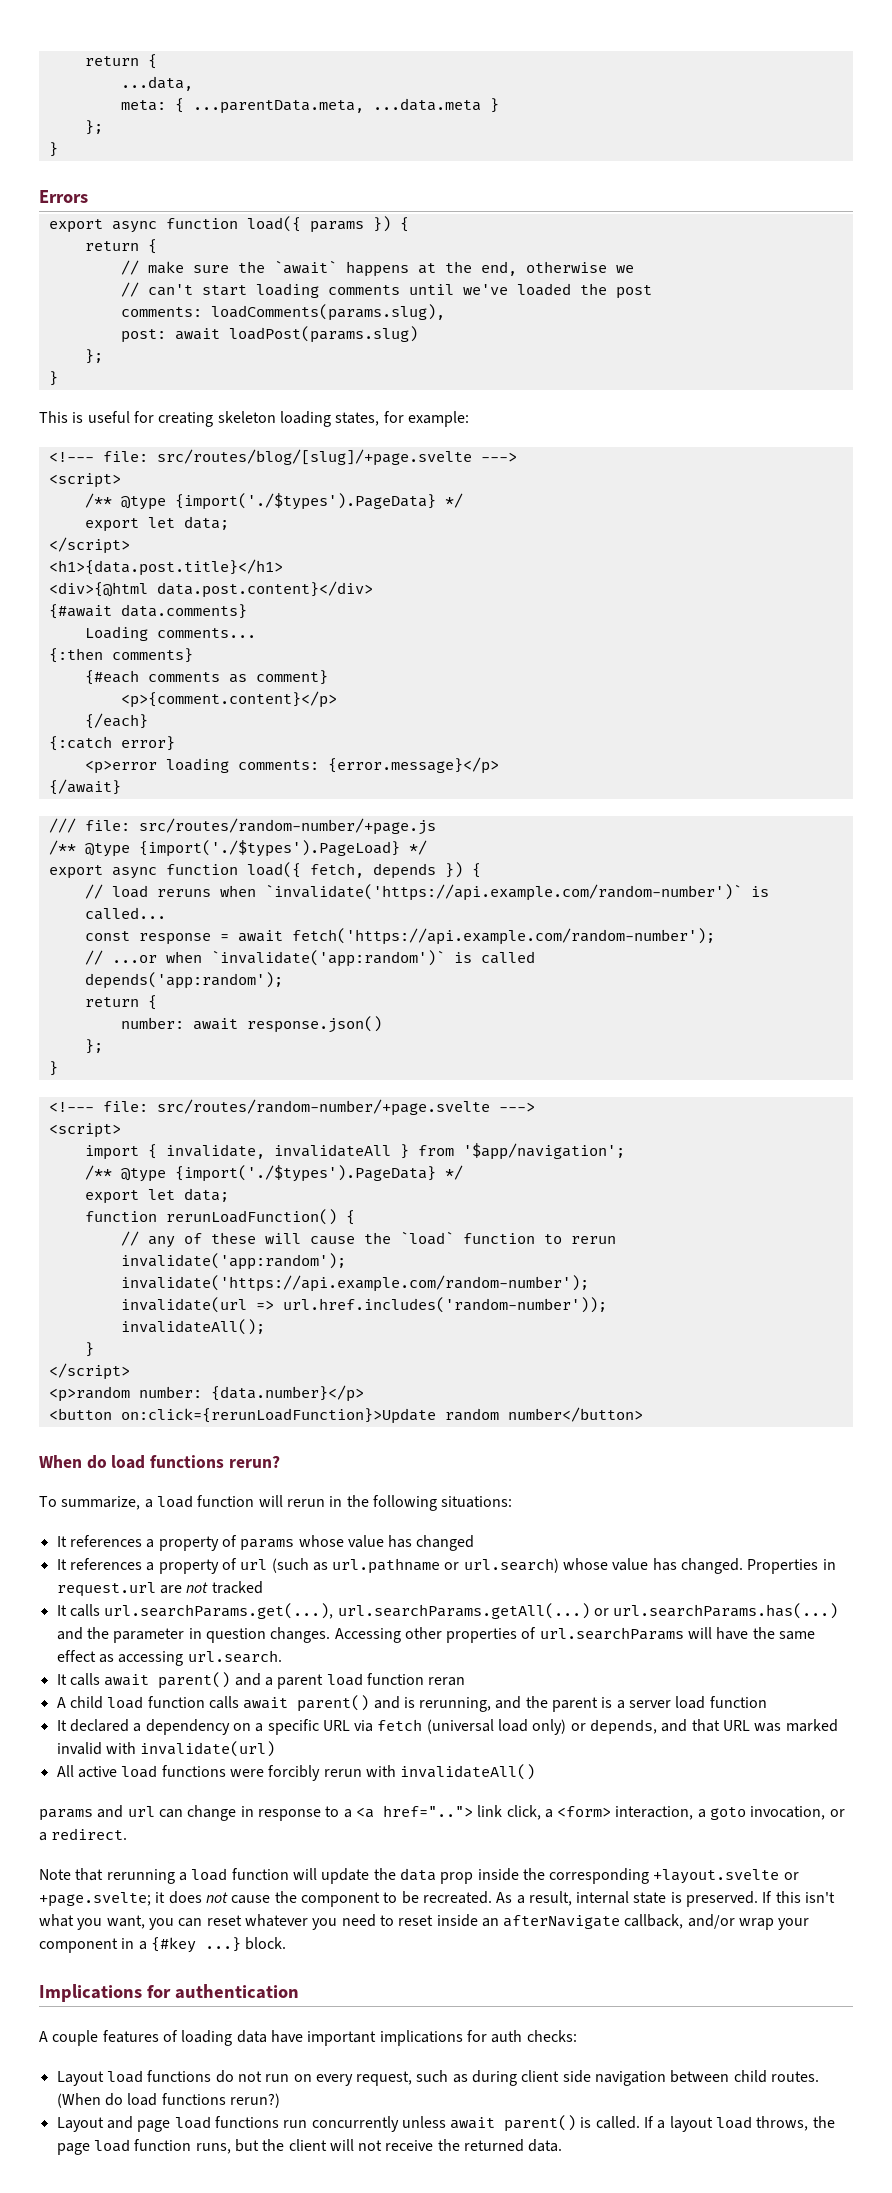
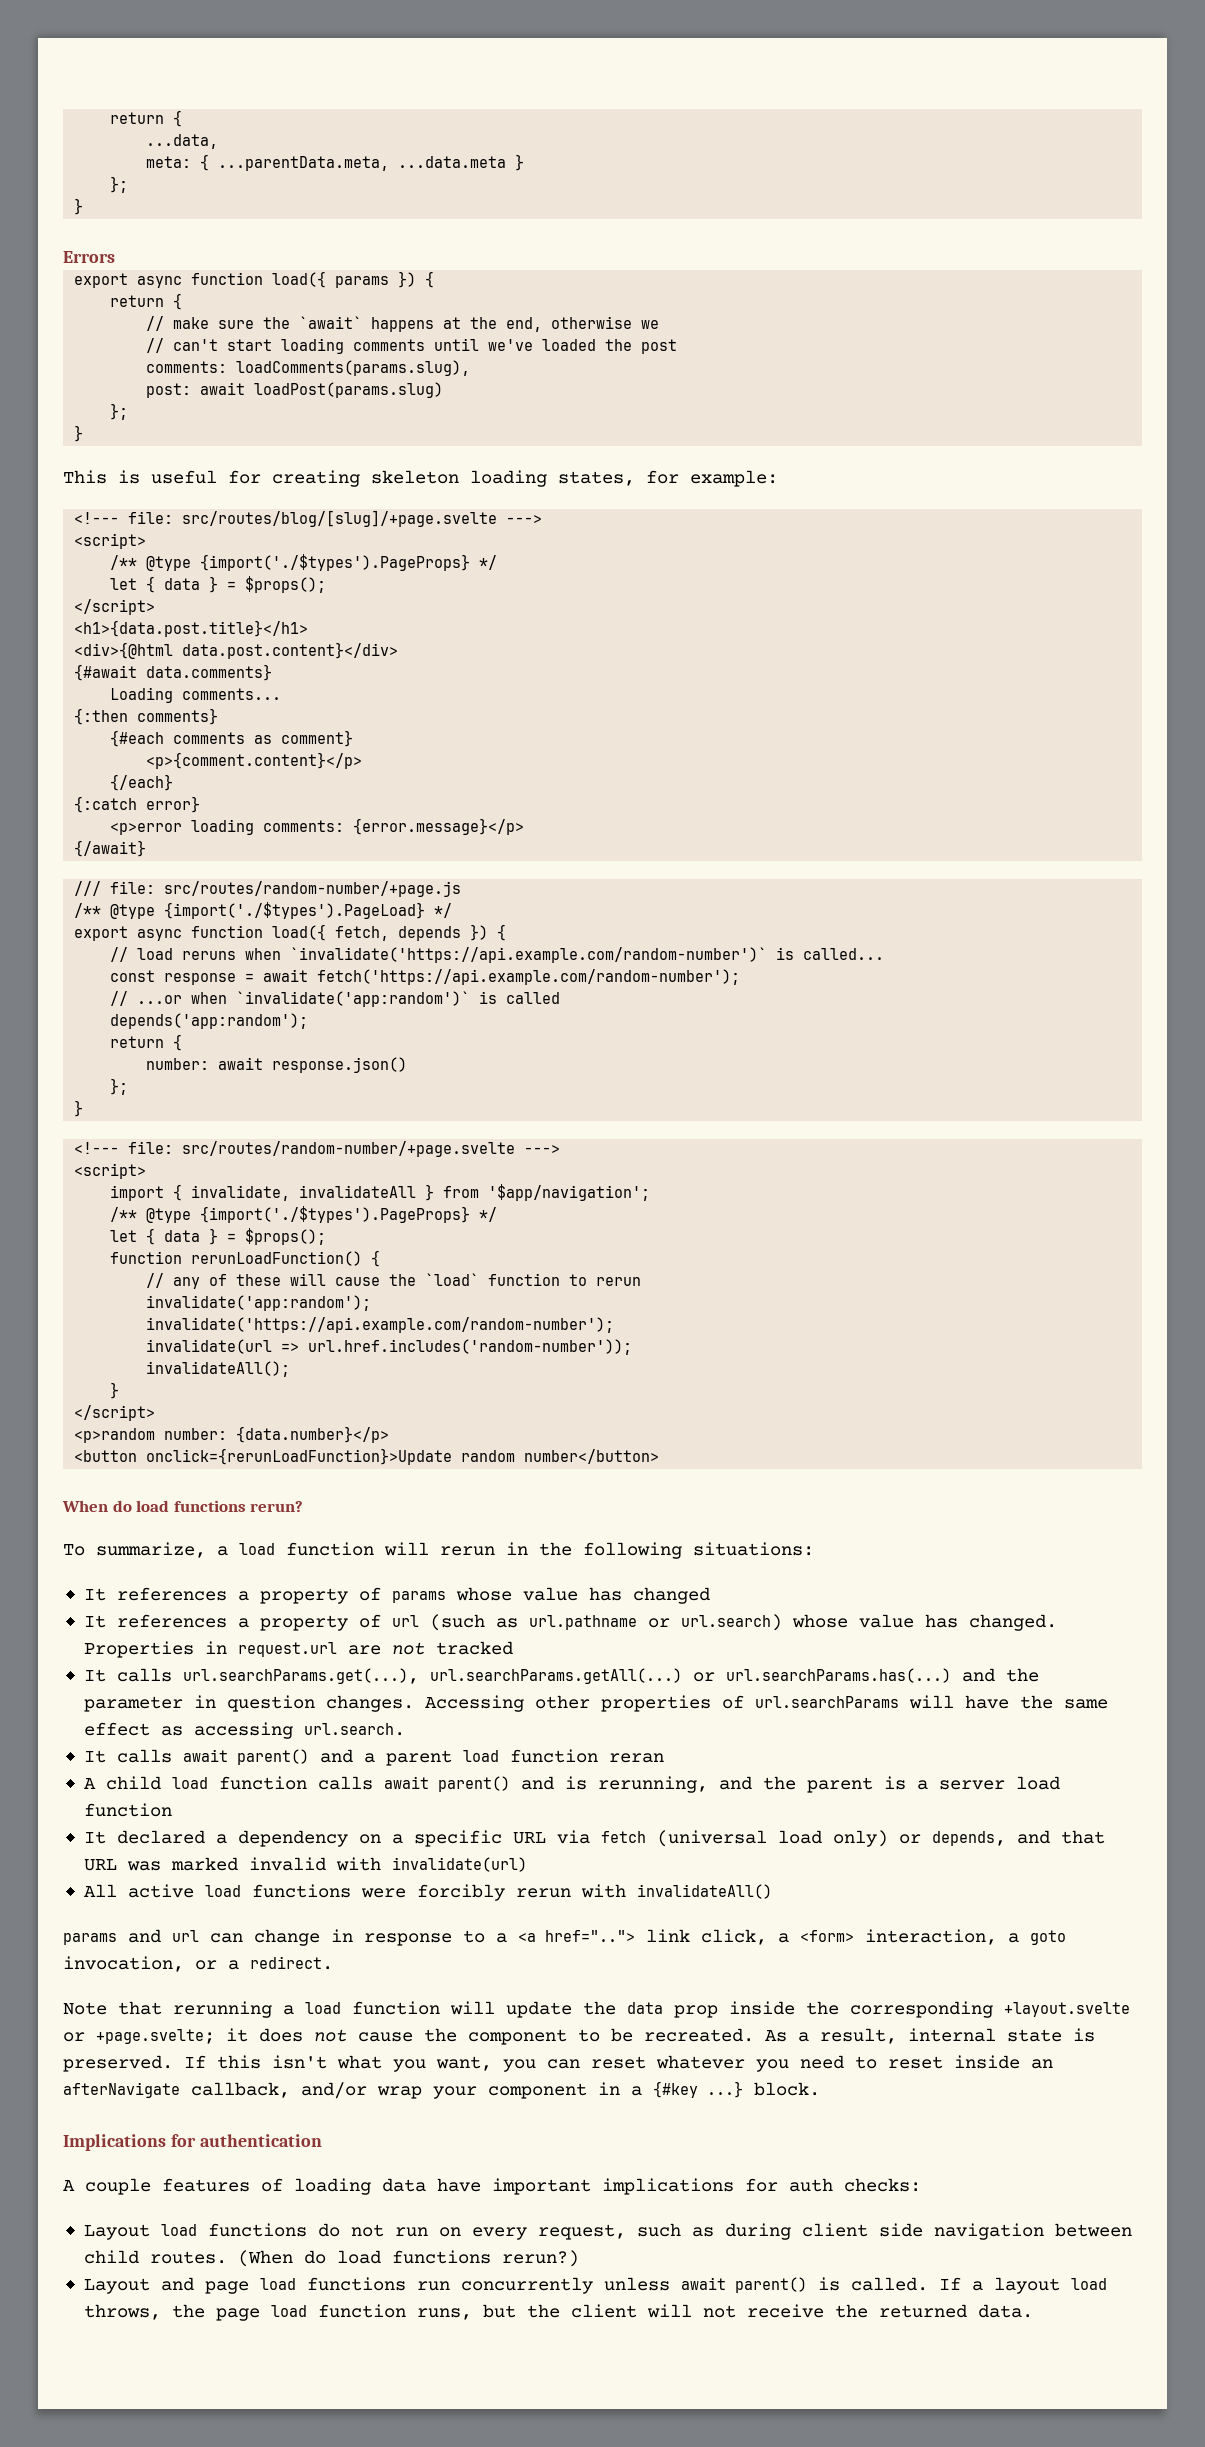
  <!--- file: src/routes/blog/[slug]/+page.svelte --->
  <script>
- /** @type {import('./$types').PageData} */
- export let data;
+ /** @type {import('./$types').PageProps} */
+ let { data } = $props();
  import { invalidate, invalidateAll } from '$app/navigation';
- /** @type {import('./$types').PageData} */
- export let data;
+ /** @type {import('./$types').PageProps} */
+ let { data } = $props();
- <button on:click={rerunLoadFunction}>Update random number</button>
+ <button onclick={rerunLoadFunction}>Update random number</button>

